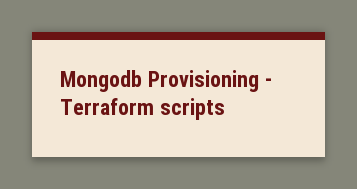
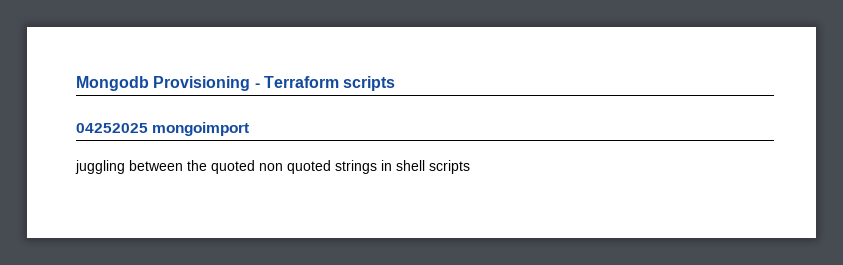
+ 04252025 mongoimport
+ juggling between the quoted non quoted strings in shell scripts

